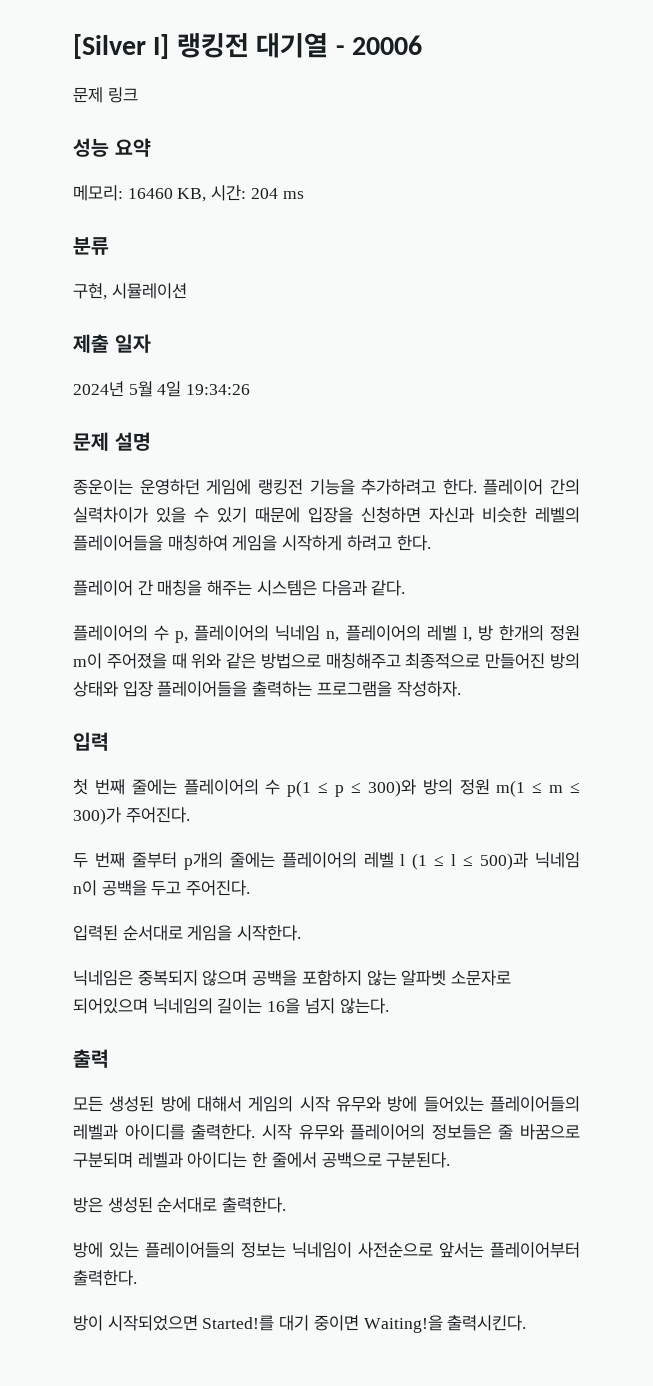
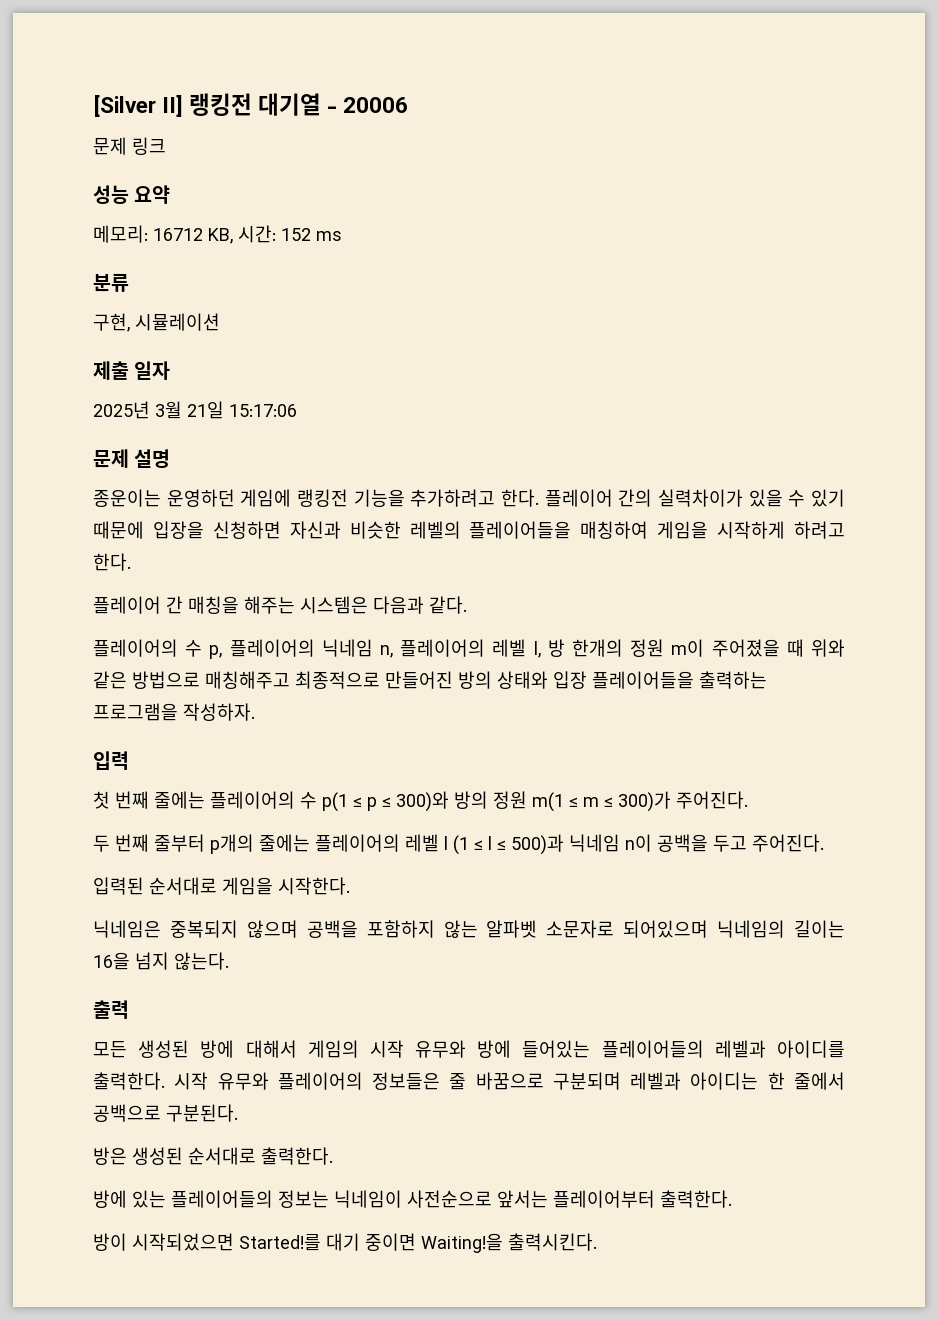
- [Silver I] 랭킹전 대기열 - 20006
+ [Silver II] 랭킹전 대기열 - 20006
- 메모리: 16460 KB, 시간: 204 ms
+ 메모리: 16712 KB, 시간: 152 ms
- 2024년 5월 4일 19:34:26
+ 2025년 3월 21일 15:17:06

